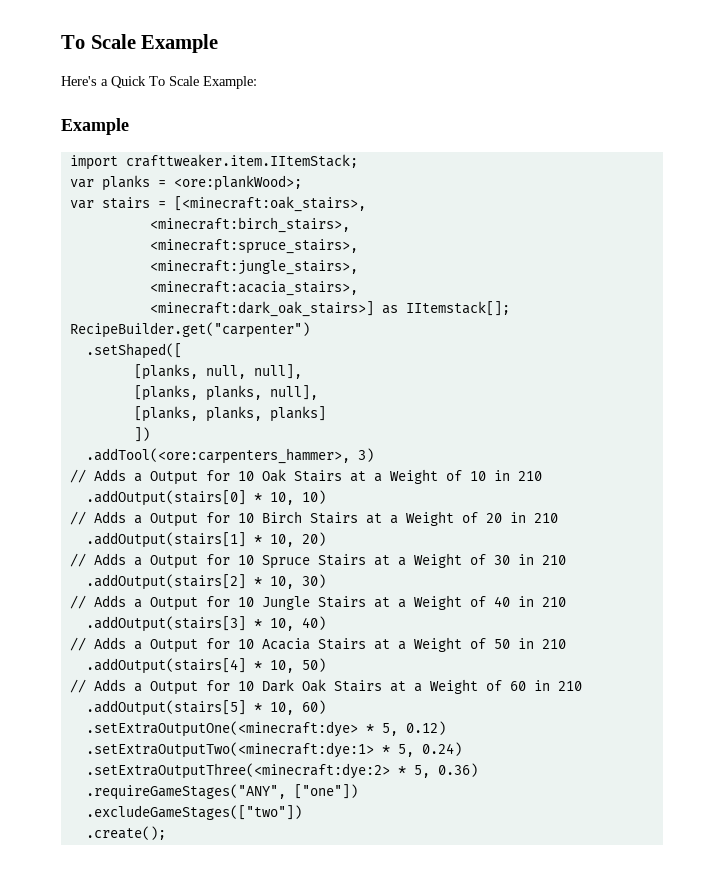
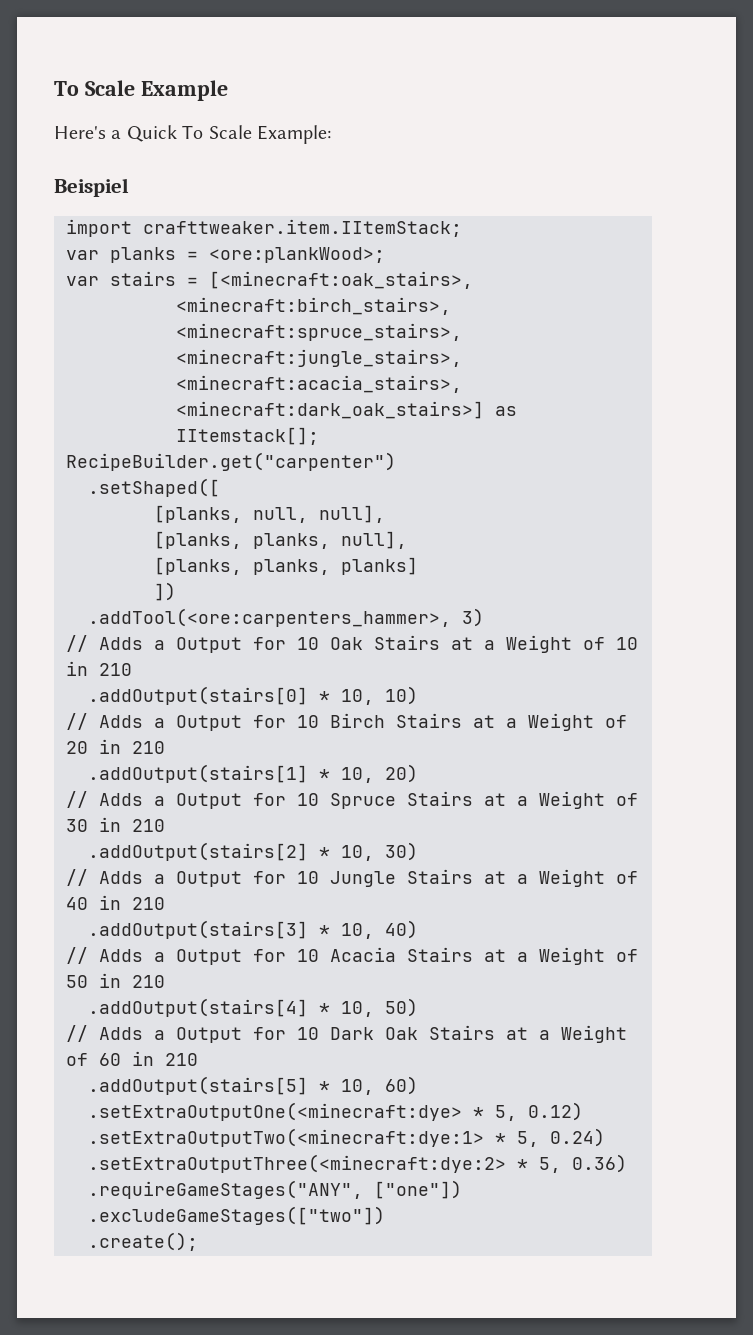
  Here's a Quick To Scale Example:
- Example
+ Beispiel

